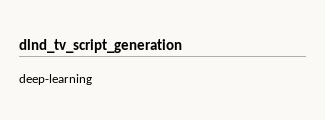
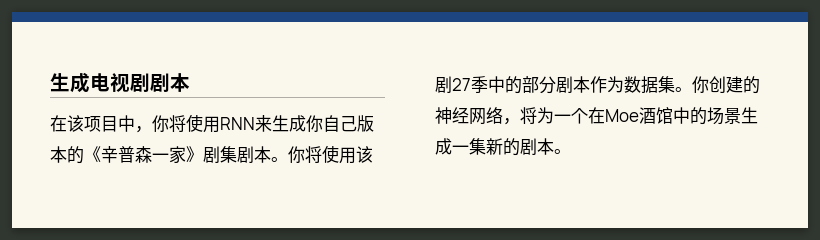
- dlnd_tv_script_generation
- deep-learning
+ 生成电视剧剧本
+ 在该项目中，你将使用RNN来生成你自己版本的《辛普森一家》剧集剧本。你将使用该剧27季中的部分剧本作为数据集。你创建的神经网络，将为一个在Moe酒馆中的场景生成一集新的剧本。

